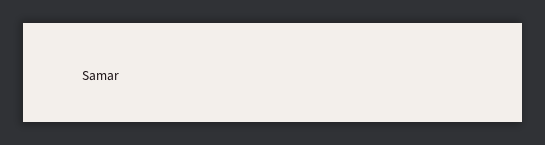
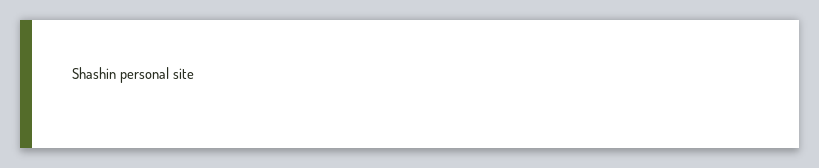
- Samar
+ Shashin personal site

